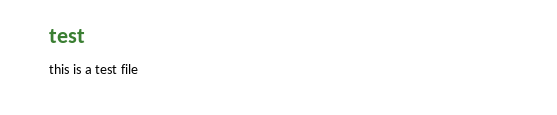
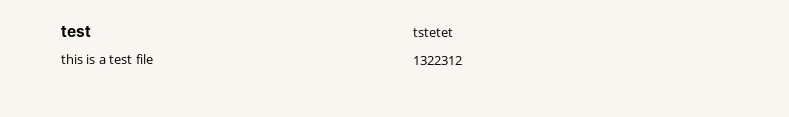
+ tstetet
+ 1322312

